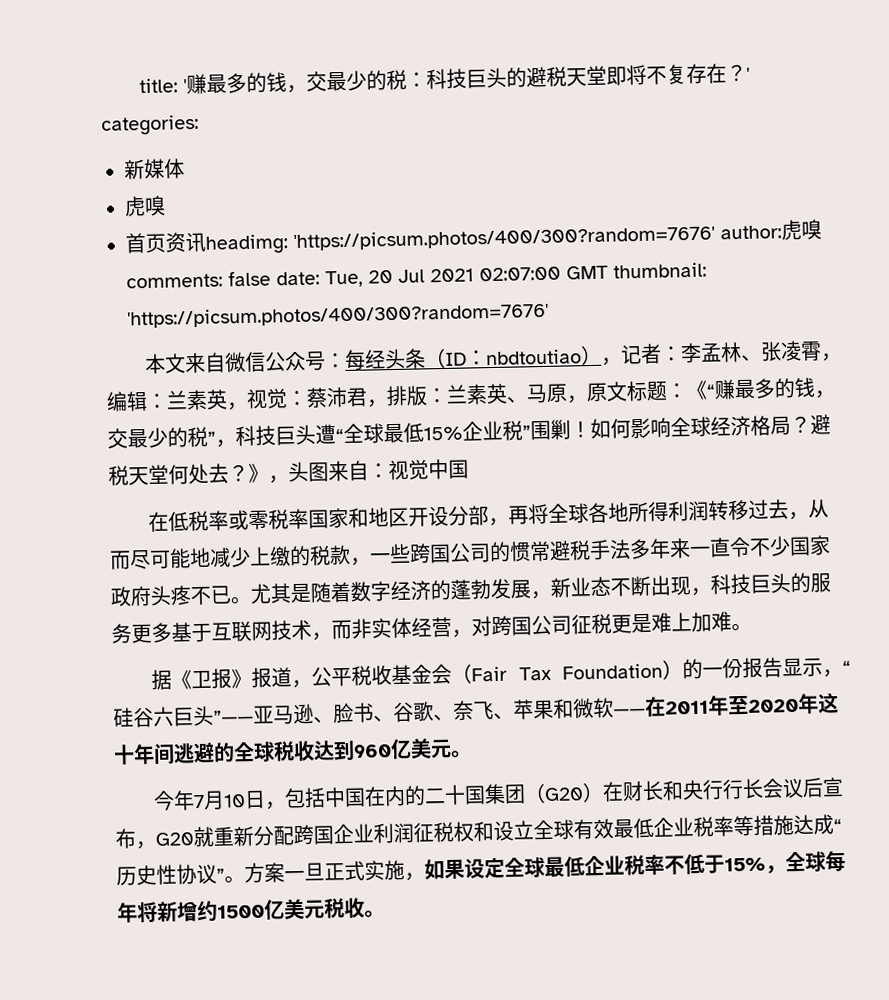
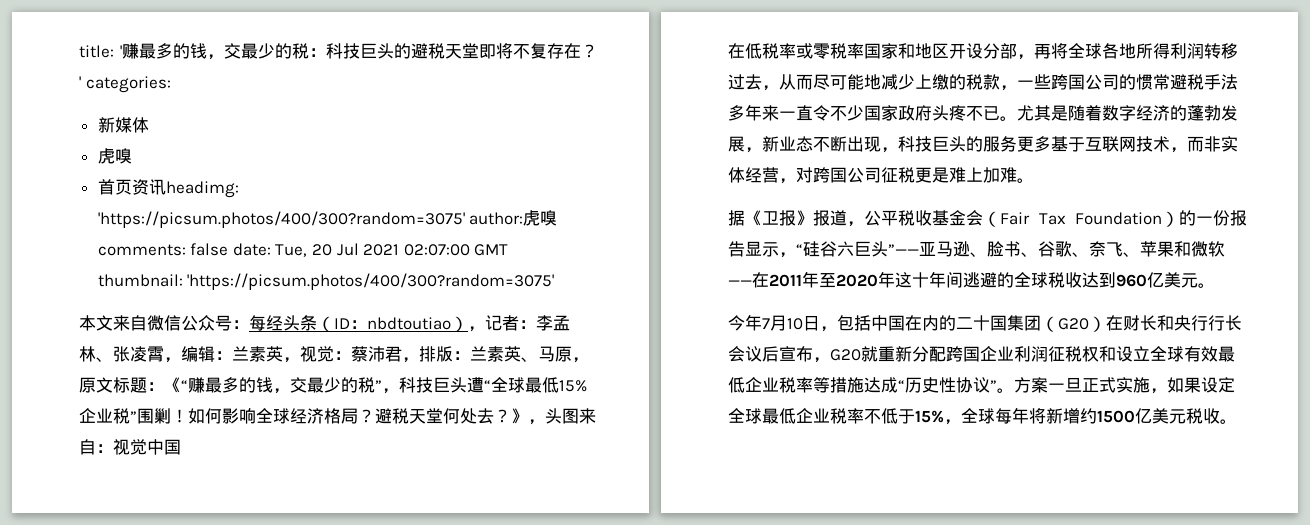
- 首页资讯headimg: 'https://picsum.photos/400/300?random=7676' author:虎嗅comments: false date: Tue, 20 Jul 2021 02:07:00 GMT thumbnail: 'https://picsum.photos/400/300?random=7676'
+ 首页资讯headimg: 'https://picsum.photos/400/300?random=3075' author:虎嗅comments: false date: Tue, 20 Jul 2021 02:07:00 GMT thumbnail: 'https://picsum.photos/400/300?random=3075'

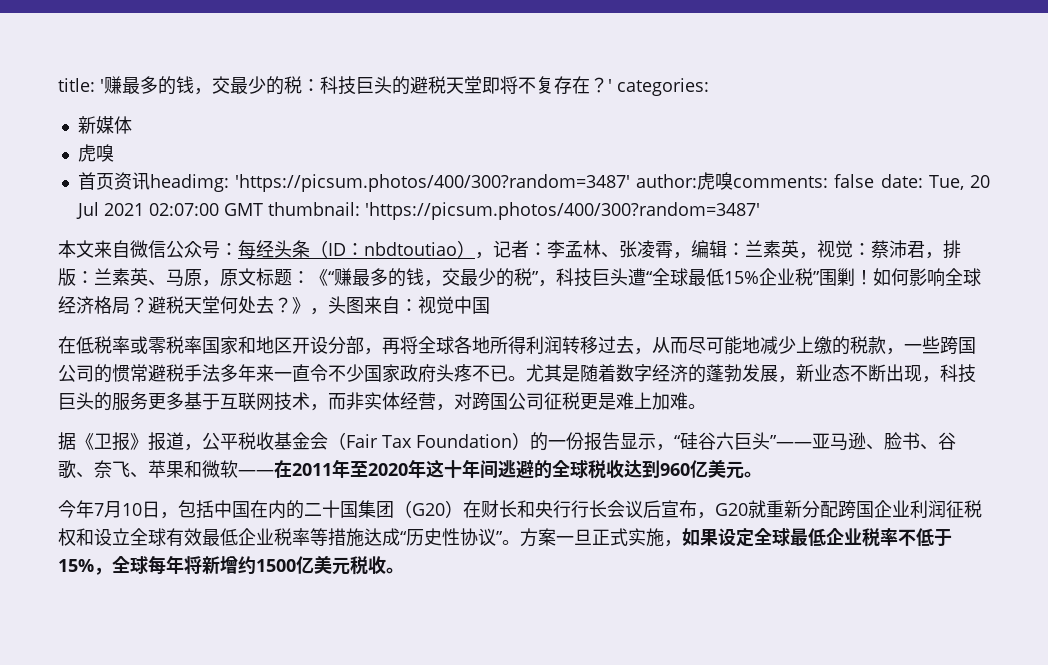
- 首页资讯headimg: 'https://picsum.photos/400/300?random=3075' author:虎嗅comments: false date: Tue, 20 Jul 2021 02:07:00 GMT thumbnail: 'https://picsum.photos/400/300?random=3075'
+ 首页资讯headimg: 'https://picsum.photos/400/300?random=3487' author:虎嗅comments: false date: Tue, 20 Jul 2021 02:07:00 GMT thumbnail: 'https://picsum.photos/400/300?random=3487'

